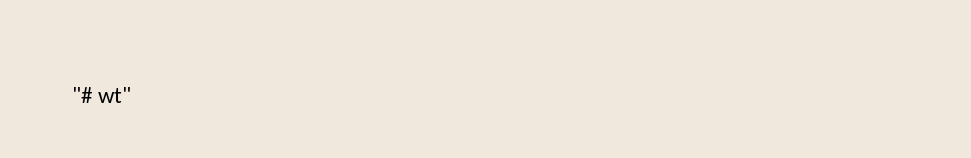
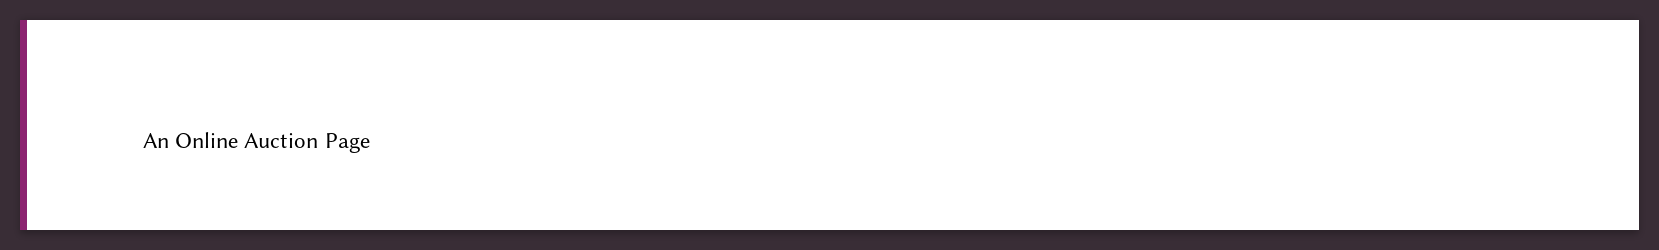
- "# wt"
+ An Online Auction Page

